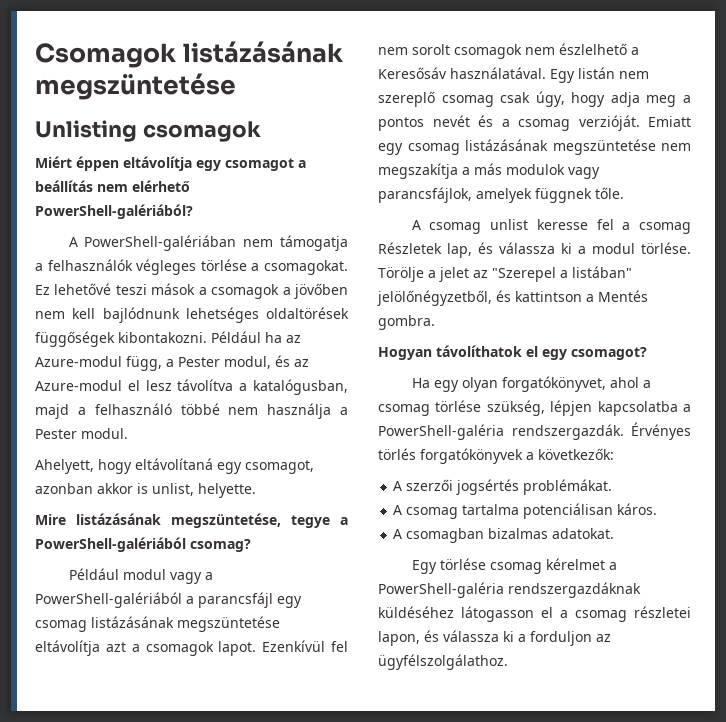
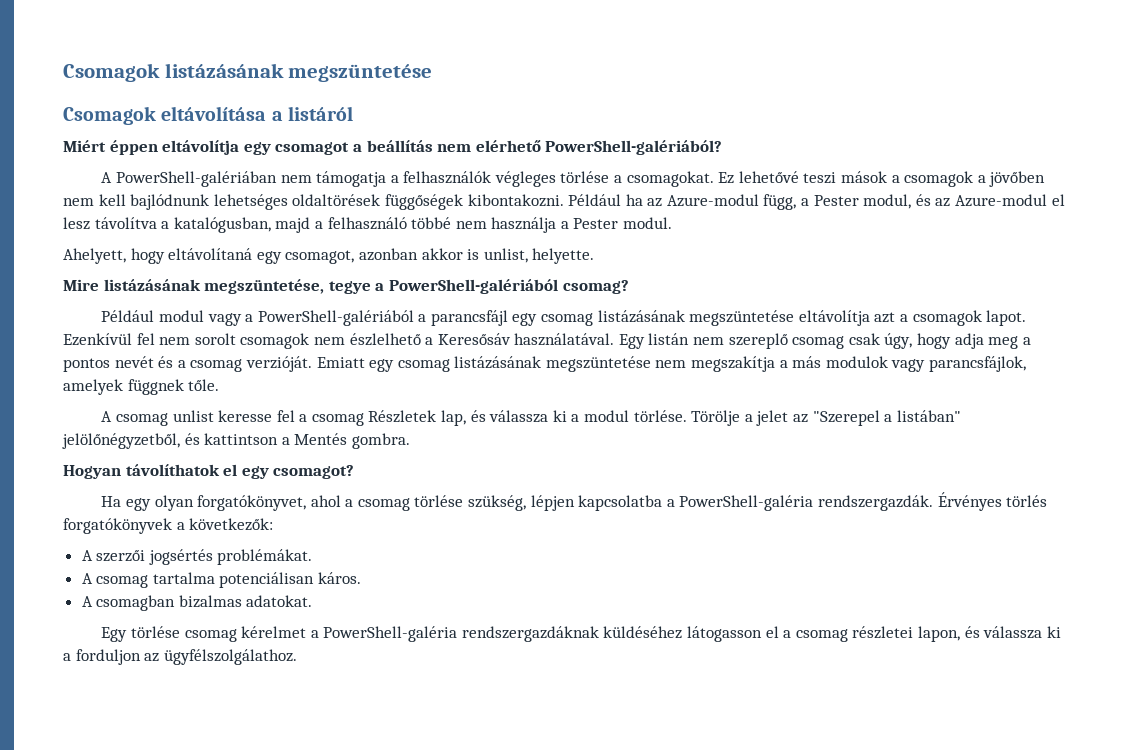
- Unlisting csomagok
+ Csomagok eltávolítása a listáról

